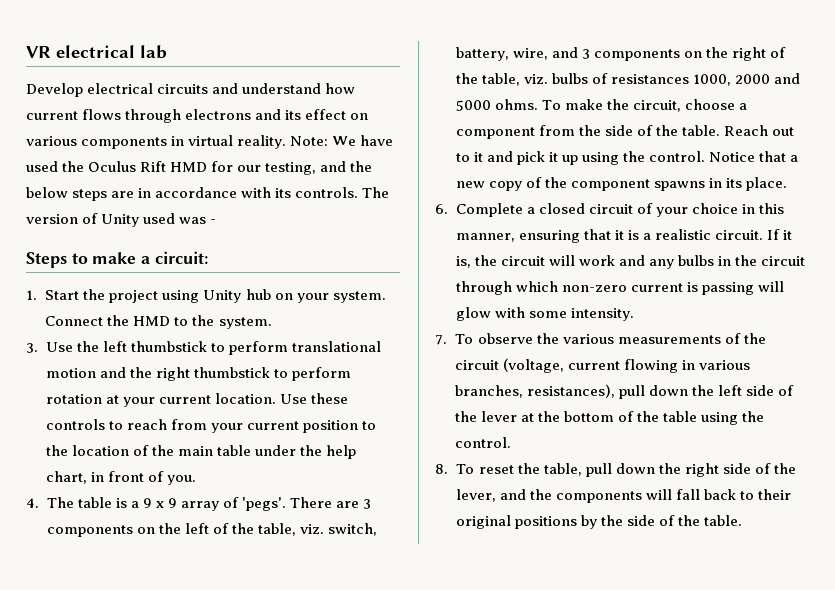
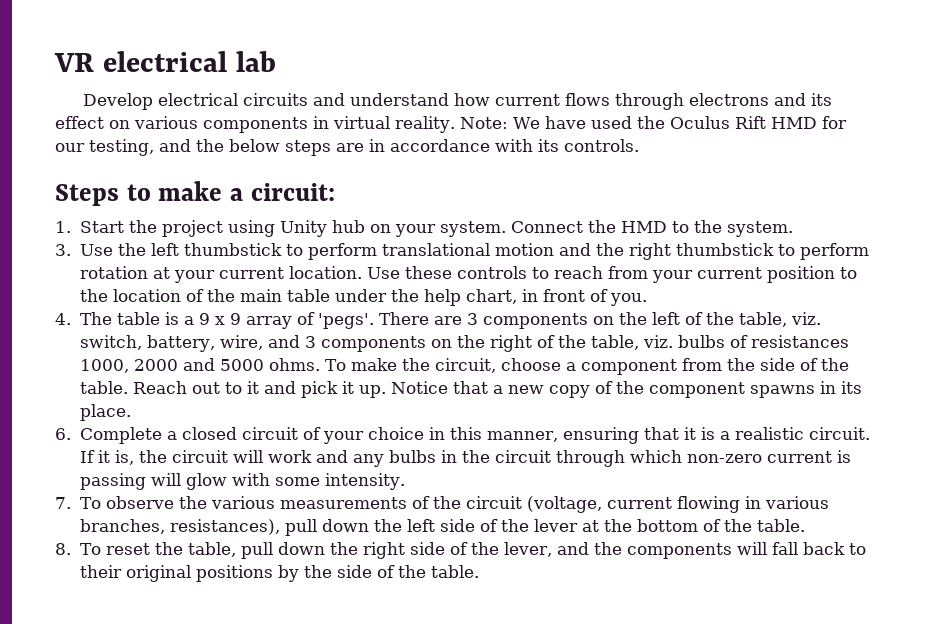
- The version of Unity used was -
- Reach out to it and pick it up using the control.
+ Reach out to it and pick it up.
- 7. To observe the various measurements of the circuit (voltage, current flowing in various branches, resistances), pull down the left side of the lever at the bottom of the table using the control.
+ 7. To observe the various measurements of the circuit (voltage, current flowing in various branches, resistances), pull down the left side of the lever at the bottom of the table.

